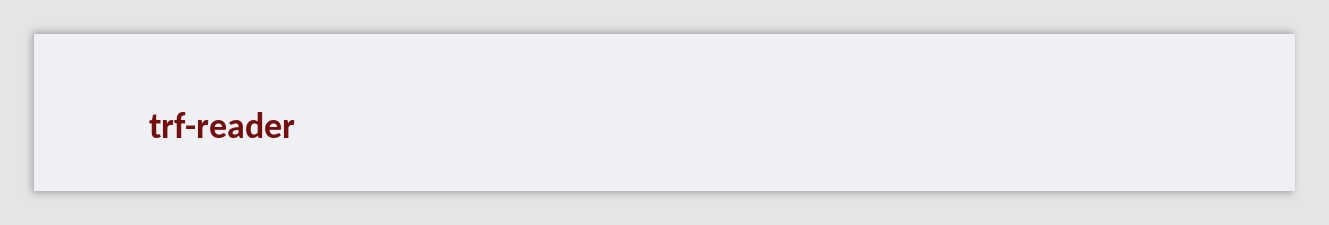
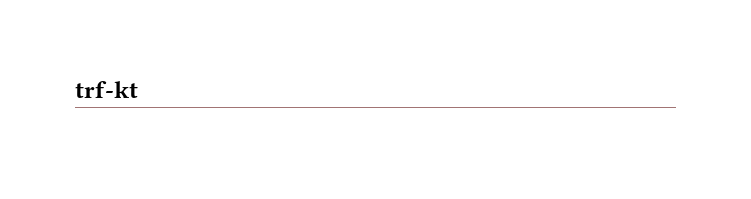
- trf-reader
+ trf-kt

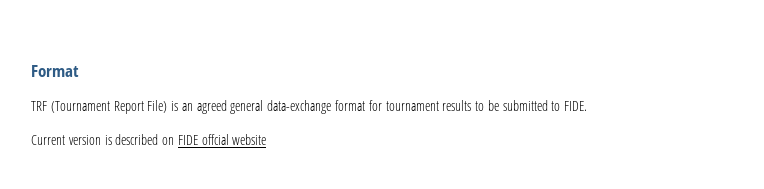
- trf-kt
+ Format
+ TRF (Tournament Report File) is an agreed general data-exchange format for tournament results to be submitted to FIDE.
+ Current version is described on FIDE offcial website

